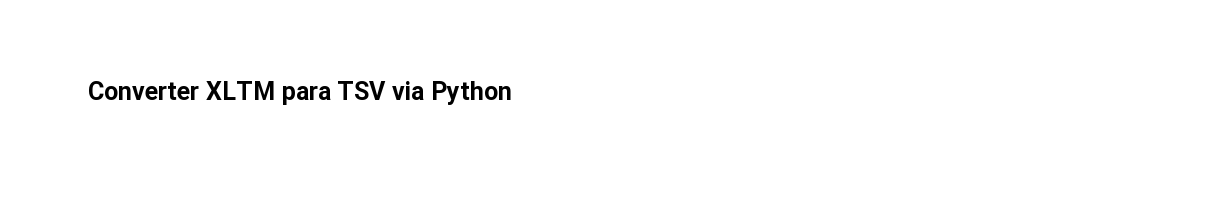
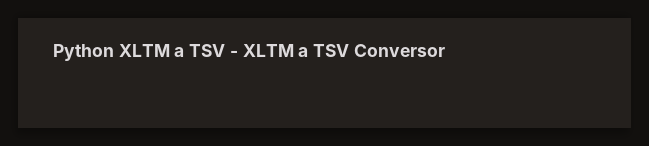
- Converter XLTM para TSV via Python
+ Python XLTM a TSV - XLTM a TSV Conversor

